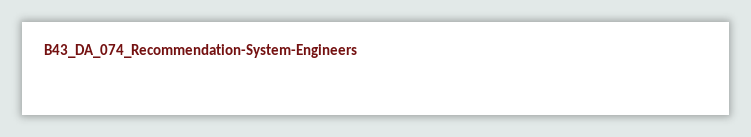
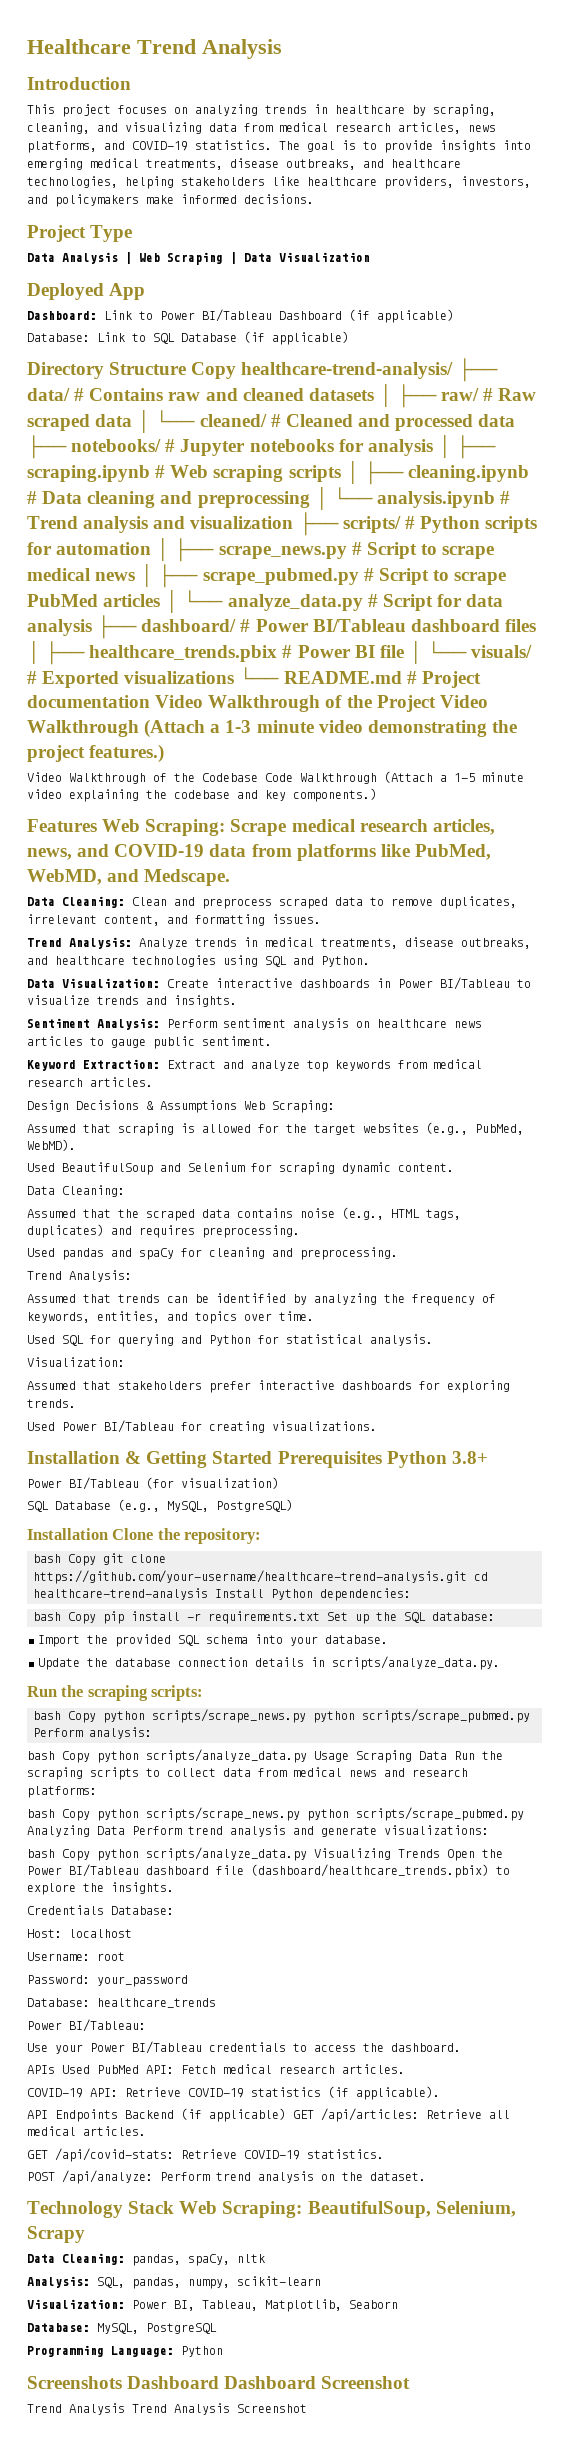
- B43_DA_074_Recommendation-System-Engineers
+ Healthcare Trend Analysis
+ Introduction
+ This project focuses on analyzing trends in healthcare by scraping, cleaning, and visualizing data from medical research articles, news platforms, and COVID-19 statistics. The goal is to provide insights into emerging medical treatments, disease outbreaks, and healthcare technologies, helping stakeholders like healthcare providers, investors, and policymakers make informed decisions.
+ Project Type
+ Data Analysis | Web Scraping | Data Visualization
+ Deployed App
+ Dashboard: Link to Power BI/Tableau Dashboard (if applicable)
+ Database: Link to SQL Database (if applicable)
+ Directory Structure Copy healthcare-trend-analysis/ ├── data/ # Contains raw and cleaned datasets │ ├── raw/ # Raw scraped data │ └── cleaned/ # Cleaned and processed data ├── notebooks/ # Jupyter notebooks for analysis │ ├── scraping.ipynb # Web scraping scripts │ ├── cleaning.ipynb # Data cleaning and preprocessing │ └── analysis.ipynb # Trend analysis and visualization ├── scripts/ # Python scripts for automation │ ├── scrape_news.py # Script to scrape medical news │ ├── scrape_pubmed.py # Script to scrape PubMed articles │ └── analyze_data.py # Script for data analysis ├── dashboard/ # Power BI/Tableau dashboard files │ ├── healthcare_trends.pbix # Power BI file │ └── visuals/ # Exported visualizations └── README.md # Project documentation Video Walkthrough of the Project Video Walkthrough (Attach a 1-3 minute video demonstrating the project features.)
+ Video Walkthrough of the Codebase Code Walkthrough (Attach a 1-5 minute video explaining the codebase and key components.)
+ Features Web Scraping: Scrape medical research articles, news, and COVID-19 data from platforms like PubMed, WebMD, and Medscape.
+ Data Cleaning: Clean and preprocess scraped data to remove duplicates, irrelevant content, and formatting issues.
+ Trend Analysis: Analyze trends in medical treatments, disease outbreaks, and healthcare technologies using SQL and Python.
+ Data Visualization: Create interactive dashboards in Power BI/Tableau to visualize trends and insights.
+ Sentiment Analysis: Perform sentiment analysis on healthcare news articles to gauge public sentiment.
+ Keyword Extraction: Extract and analyze top keywords from medical research articles.
+ Design Decisions & Assumptions Web Scraping:
+ Assumed that scraping is allowed for the target websites (e.g., PubMed, WebMD).
+ Used BeautifulSoup and Selenium for scraping dynamic content.
+ Data Cleaning:
+ Assumed that the scraped data contains noise (e.g., HTML tags, duplicates) and requires preprocessing.
+ Used pandas and spaCy for cleaning and preprocessing.
+ Trend Analysis:
+ Assumed that trends can be identified by analyzing the frequency of keywords, entities, and topics over time.
+ Used SQL for querying and Python for statistical analysis.
+ Visualization:
+ Assumed that stakeholders prefer interactive dashboards for exploring trends.
+ Used Power BI/Tableau for creating visualizations.
+ Installation & Getting Started Prerequisites Python 3.8+
+ Power BI/Tableau (for visualization)
+ SQL Database (e.g., MySQL, PostgreSQL)
+ Installation Clone the repository:
+ bash Copy git clone https://github.com/your-username/healthcare-trend-analysis.git cd healthcare-trend-analysis Install Python dependencies:
+ bash Copy pip install -r requirements.txt Set up the SQL database:
+ Import the provided SQL schema into your database.
+ Update the database connection details in scripts/analyze_data.py.
+ Run the scraping scripts:
+ bash Copy python scripts/scrape_news.py python scripts/scrape_pubmed.py Perform analysis:
+ bash Copy python scripts/analyze_data.py Usage Scraping Data Run the scraping scripts to collect data from medical news and research platforms:
+ bash Copy python scripts/scrape_news.py python scripts/scrape_pubmed.py Analyzing Data Perform trend analysis and generate visualizations:
+ bash Copy python scripts/analyze_data.py Visualizing Trends Open the Power BI/Tableau dashboard file (dashboard/healthcare_trends.pbix) to explore the insights.
+ Credentials Database:
+ Host: localhost
+ Username: root
+ Password: your_password
+ Database: healthcare_trends
+ Power BI/Tableau:
+ Use your Power BI/Tableau credentials to access the dashboard.
+ APIs Used PubMed API: Fetch medical research articles.
+ COVID-19 API: Retrieve COVID-19 statistics (if applicable).
+ API Endpoints Backend (if applicable) GET /api/articles: Retrieve all medical articles.
+ GET /api/covid-stats: Retrieve COVID-19 statistics.
+ POST /api/analyze: Perform trend analysis on the dataset.
+ Technology Stack Web Scraping: BeautifulSoup, Selenium, Scrapy
+ Data Cleaning: pandas, spaCy, nltk
+ Analysis: SQL, pandas, numpy, scikit-learn
+ Visualization: Power BI, Tableau, Matplotlib, Seaborn
+ Database: MySQL, PostgreSQL
+ Programming Language: Python
+ Screenshots Dashboard Dashboard Screenshot
+ Trend Analysis Trend Analysis Screenshot

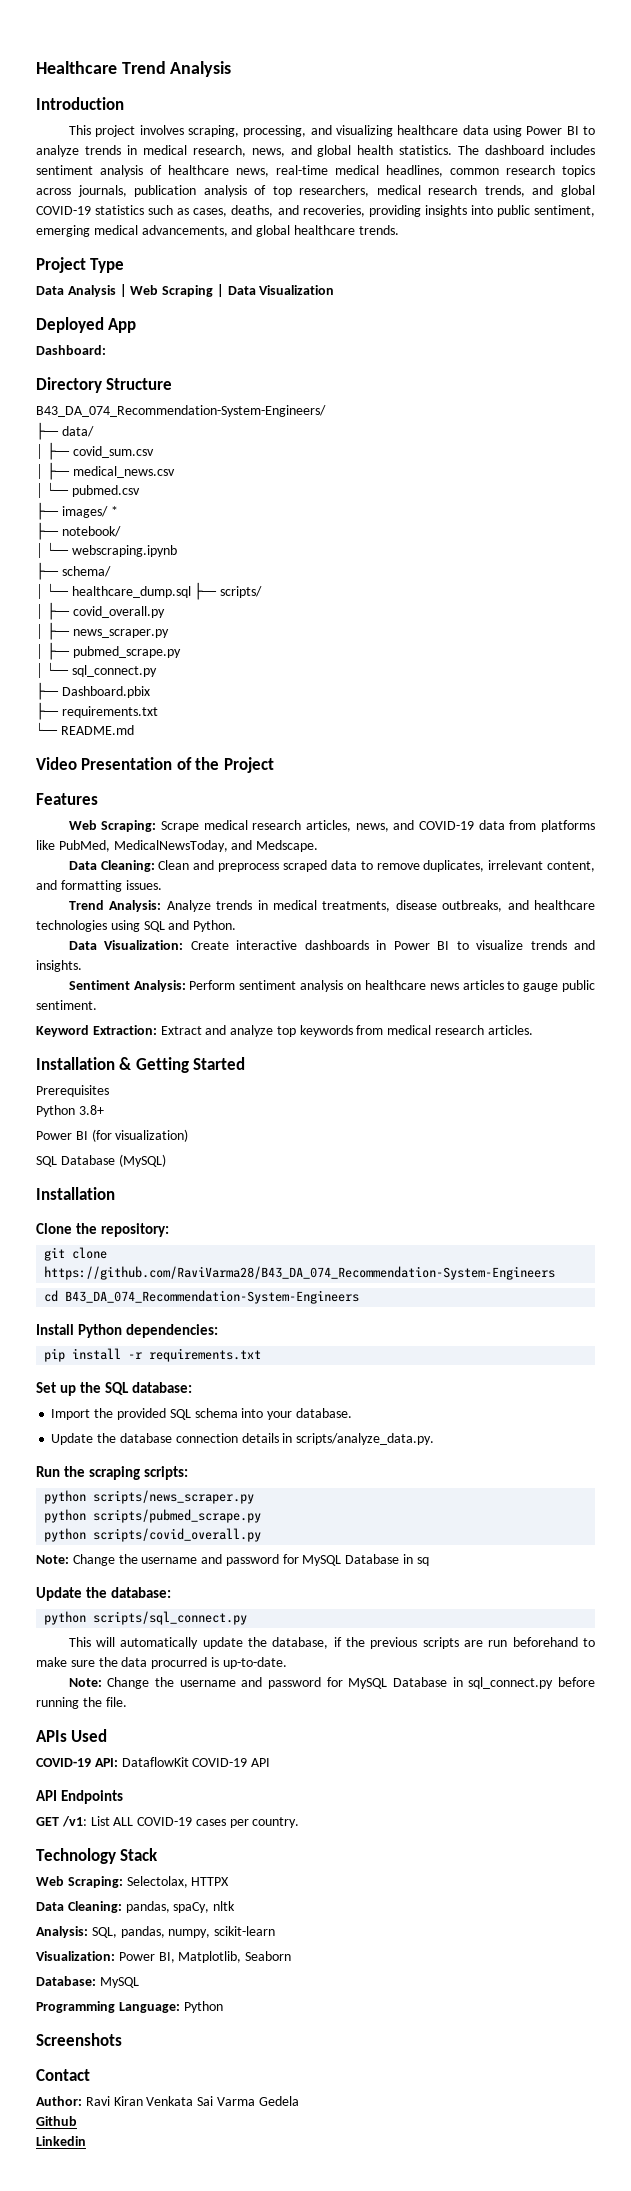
- This project focuses on analyzing trends in healthcare by scraping, cleaning, and visualizing data from medical research articles, news platforms, and COVID-19 statistics. The goal is to provide insights into emerging medical treatments, disease outbreaks, and healthcare technologies, helping stakeholders like healthcare providers, investors, and policymakers make informed decisions.
+ This project involves scraping, processing, and visualizing healthcare data using Power BI to analyze trends in medical research, news, and global health statistics. The dashboard includes sentiment analysis of healthcare news, real-time medical headlines, common research topics across journals, publication analysis of top researchers, medical research trends, and global COVID-19 statistics such as cases, deaths, and recoveries, providing insights into public sentiment, emerging medical advancements, and global healthcare trends.
- Dashboard: Link to Power BI/Tableau Dashboard (if applicable)
- Database: Link to SQL Database (if applicable)
+ Dashboard:
- Directory Structure Copy healthcare-trend-analysis/ ├── data/ # Contains raw and cleaned datasets │ ├── raw/ # Raw scraped data │ └── cleaned/ # Cleaned and processed data ├── notebooks/ # Jupyter notebooks for analysis │ ├── scraping.ipynb # Web scraping scripts │ ├── cleaning.ipynb # Data cleaning and preprocessing │ └── analysis.ipynb # Trend analysis and visualization ├── scripts/ # Python scripts for automation │ ├── scrape_news.py # Script to scrape medical news │ ├── scrape_pubmed.py # Script to scrape PubMed articles │ └── analyze_data.py # Script for data analysis ├── dashboard/ # Power BI/Tableau dashboard files │ ├── healthcare_trends.pbix # Power BI file │ └── visuals/ # Exported visualizations └── README.md # Project documentation Video Walkthrough of the Project Video Walkthrough (Attach a 1-3 minute video demonstrating the project features.)
- Video Walkthrough of the Codebase Code Walkthrough (Attach a 1-5 minute video explaining the codebase and key components.)
+ Directory Structure
+ B43_DA_074_Recommendation-System-Engineers/
+ ├── data/
+ │ ├── covid_sum.csv
+ │ ├── medical_news.csv
+ │ └── pubmed.csv
+ ├── images/ *
+ ├── notebook/
+ │ └── webscraping.ipynb
+ ├── schema/
+ │ └── healthcare_dump.sql ├── scripts/
+ │ ├── covid_overall.py
+ │ ├── news_scraper.py
+ │ ├── pubmed_scrape.py
+ │ └── sql_connect.py
+ ├── Dashboard.pbix
+ ├── requirements.txt
+ └── README.md
+ Video Presentation of the Project
- Features Web Scraping: Scrape medical research articles, news, and COVID-19 data from platforms like PubMed, WebMD, and Medscape.
+ Features
+ Web Scraping: Scrape medical research articles, news, and COVID-19 data from platforms like PubMed, MedicalNewsToday, and Medscape.
- Data Visualization: Create interactive dashboards in Power BI/Tableau to visualize trends and insights.
+ Data Visualization: Create interactive dashboards in Power BI to visualize trends and insights.
- Design Decisions & Assumptions Web Scraping:
- Assumed that scraping is allowed for the target websites (e.g., PubMed, WebMD).
- Used BeautifulSoup and Selenium for scraping dynamic content.
- Data Cleaning:
- Assumed that the scraped data contains noise (e.g., HTML tags, duplicates) and requires preprocessing.
- Used pandas and spaCy for cleaning and preprocessing.
- Trend Analysis:
- Assumed that trends can be identified by analyzing the frequency of keywords, entities, and topics over time.
- Used SQL for querying and Python for statistical analysis.
- Visualization:
- Assumed that stakeholders prefer interactive dashboards for exploring trends.
- Used Power BI/Tableau for creating visualizations.
- Installation & Getting Started Prerequisites Python 3.8+
+ Installation & Getting Started
+ Prerequisites
+ Python 3.8+
- Power BI/Tableau (for visualization)
+ Power BI (for visualization)
- SQL Database (e.g., MySQL, PostgreSQL)
- Installation Clone the repository:
+ SQL Database (MySQL)
+ Installation
+ Clone the repository:
- bash Copy git clone https://github.com/your-username/healthcare-trend-analysis.git cd healthcare-trend-analysis Install Python dependencies:
+ git clone https://github.com/RaviVarma28/B43_DA_074_Recommendation-System-Engineers
+ cd B43_DA_074_Recommendation-System-Engineers
+ Install Python dependencies:
- bash Copy pip install -r requirements.txt Set up the SQL database:
+ pip install -r requirements.txt
+ Set up the SQL database:
- bash Copy python scripts/scrape_news.py python scripts/scrape_pubmed.py Perform analysis:
- bash Copy python scripts/analyze_data.py Usage Scraping Data Run the scraping scripts to collect data from medical news and research platforms:
- bash Copy python scripts/scrape_news.py python scripts/scrape_pubmed.py Analyzing Data Perform trend analysis and generate visualizations:
- bash Copy python scripts/analyze_data.py Visualizing Trends Open the Power BI/Tableau dashboard file (dashboard/healthcare_trends.pbix) to explore the insights.
- Credentials Database:
- Host: localhost
- Username: root
- Password: your_password
- Database: healthcare_trends
- Power BI/Tableau:
- Use your Power BI/Tableau credentials to access the dashboard.
- APIs Used PubMed API: Fetch medical research articles.
- COVID-19 API: Retrieve COVID-19 statistics (if applicable).
- API Endpoints Backend (if applicable) GET /api/articles: Retrieve all medical articles.
- GET /api/covid-stats: Retrieve COVID-19 statistics.
- POST /api/analyze: Perform trend analysis on the dataset.
+ python scripts/news_scraper.py
+ python scripts/pubmed_scrape.py
+ python scripts/covid_overall.py
+ Note: Change the username and password for MySQL Database in sq
+ Update the database:
+ python scripts/sql_connect.py
+ This will automatically update the database, if the previous scripts are run beforehand to make sure the data procurred is up-to-date.
+ Note: Change the username and password for MySQL Database in sql_connect.py before running the file.
+ APIs Used
+ COVID-19 API: DataflowKit COVID-19 API
+ API Endpoints
+ GET /v1: List ALL COVID-19 cases per country.
- Technology Stack Web Scraping: BeautifulSoup, Selenium, Scrapy
+ Technology Stack
+ Web Scraping: Selectolax, HTTPX
- Visualization: Power BI, Tableau, Matplotlib, Seaborn
+ Visualization: Power BI, Matplotlib, Seaborn
- Database: MySQL, PostgreSQL
+ Database: MySQL
- Screenshots Dashboard Dashboard Screenshot
- Trend Analysis Trend Analysis Screenshot
+ Screenshots
+ Contact
+ Author: Ravi Kiran Venkata Sai Varma Gedela
+ Github
+ Linkedin

